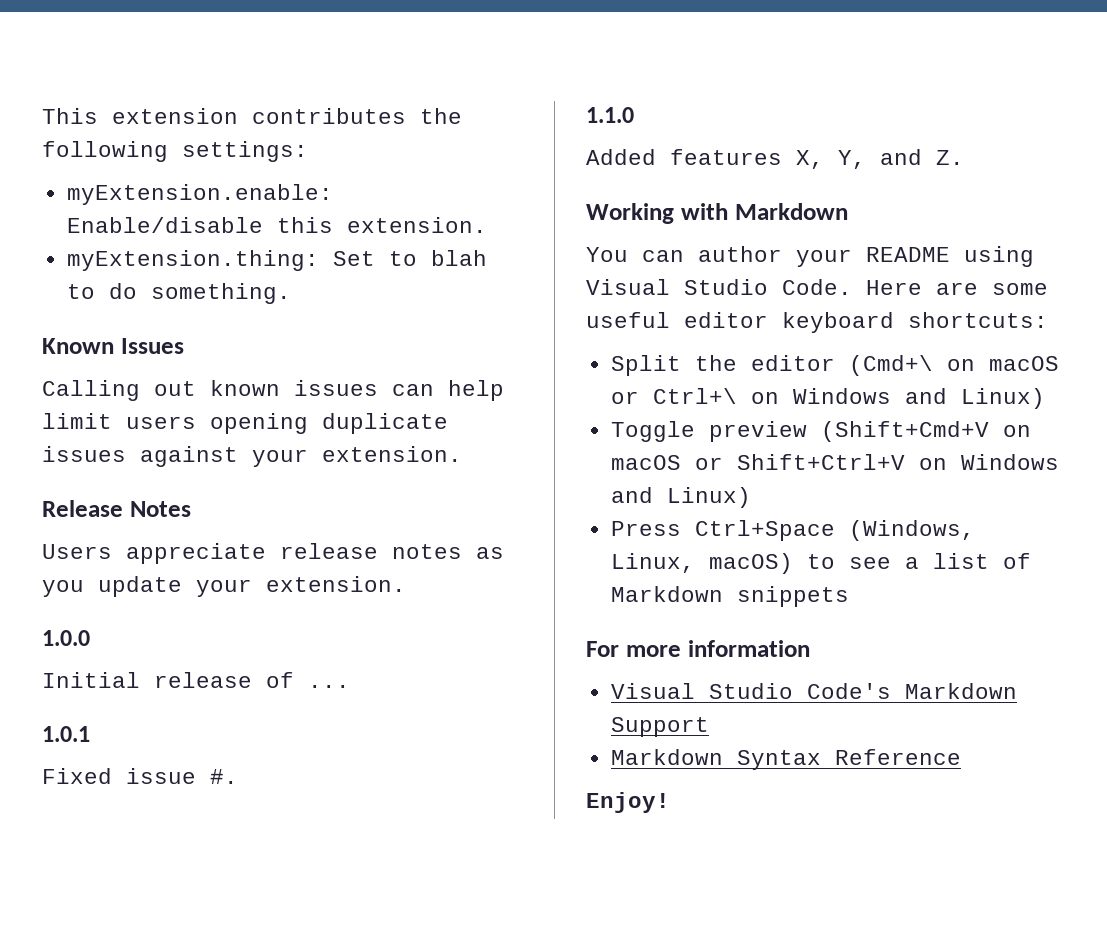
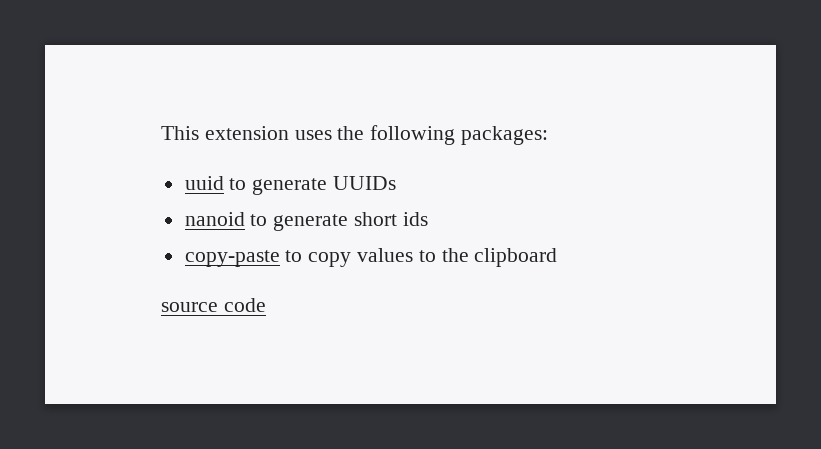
- This extension contributes the following settings:
- myExtension.enable: Enable/disable this extension.
- myExtension.thing: Set to blah to do something.
- Known Issues
- Calling out known issues can help limit users opening duplicate issues against your extension.
- Release Notes
- Users appreciate release notes as you update your extension.
- 1.0.0
- Initial release of ...
- 1.0.1
- Fixed issue #.
- 1.1.0
- Added features X, Y, and Z.
- Working with Markdown
- You can author your README using Visual Studio Code. Here are some useful editor keyboard shortcuts:
- Split the editor (Cmd+\ on macOS or Ctrl+\ on Windows and Linux)
- Toggle preview (Shift+Cmd+V on macOS or Shift+Ctrl+V on Windows and Linux)
- Press Ctrl+Space (Windows, Linux, macOS) to see a list of Markdown snippets
- For more information
- Visual Studio Code's Markdown Support
- Markdown Syntax Reference
- Enjoy!
+ This extension uses the following packages:
+ uuid to generate UUIDs
+ nanoid to generate short ids
+ copy-paste to copy values to the clipboard
+ source code

